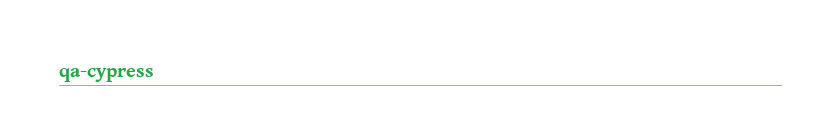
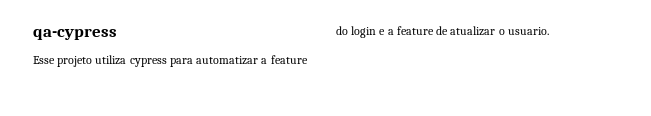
+ Esse projeto utiliza cypress para automatizar a feature do login e a feature de atualizar o usuario.

